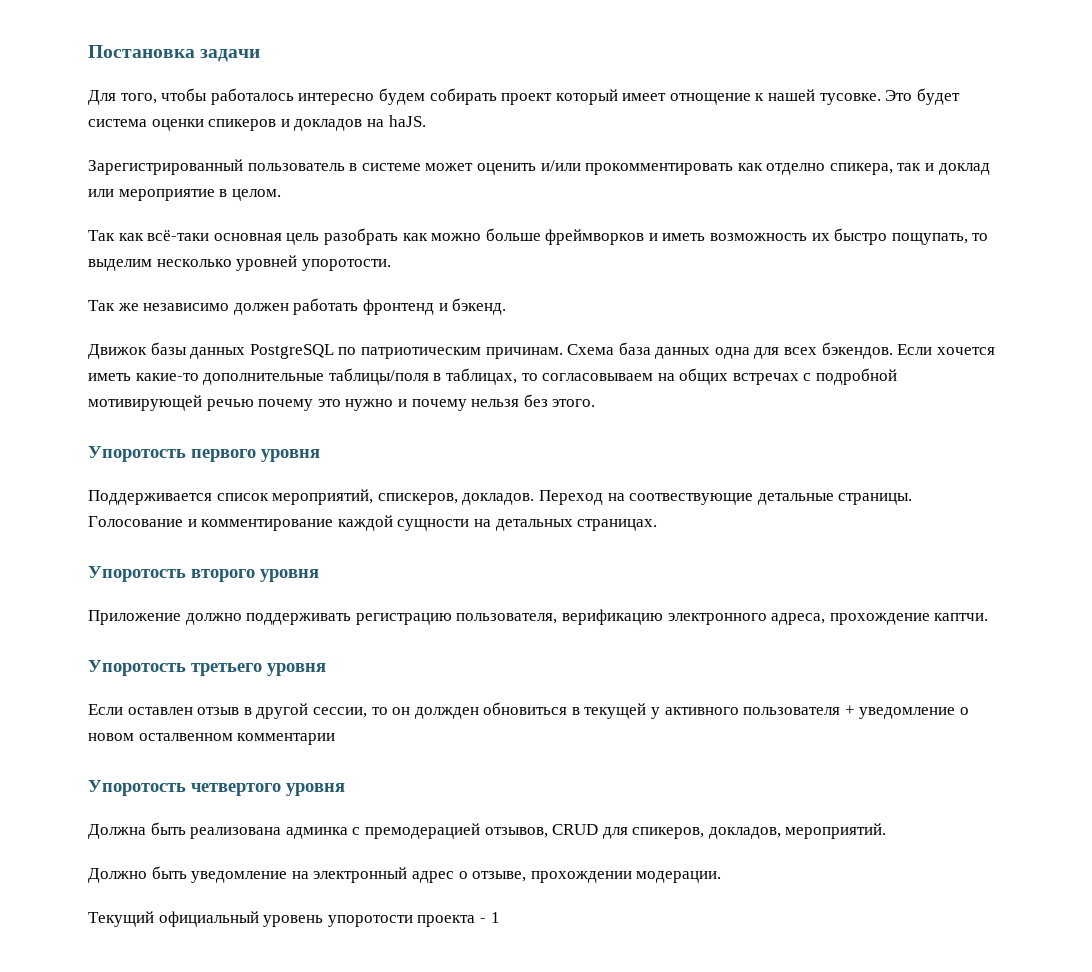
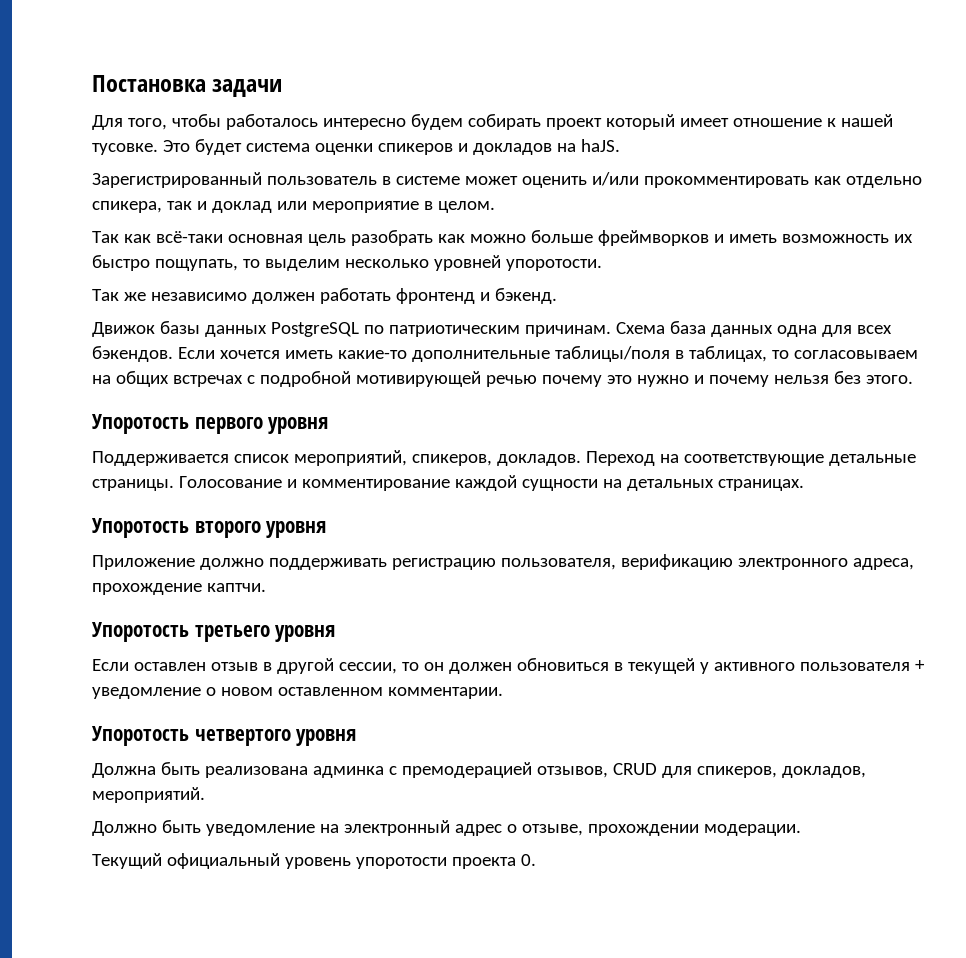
- Для того, чтобы работалось интересно будем собирать проект который имеет отнощение к нашей тусовке.
+ Для того, чтобы работалось интересно будем собирать проект который имеет отношение к нашей тусовке.
- Зарегистрированный пользователь в системе может оценить и/или прокомментировать как отделно спикера, так и доклад или мероприятие в целом.
+ Зарегистрированный пользователь в системе может оценить и/или прокомментировать как отдельно спикера, так и доклад или мероприятие в целом.
- Поддерживается список мероприятий, спискеров, докладов.
+ Поддерживается список мероприятий, спикеров, докладов.
- Переход на соотвествующие детальные страницы.
+ Переход на соответствующие детальные страницы.
- Если оставлен отзыв в другой сессии, то он должден обновиться в текущей у активного пользователя + уведомление о новом осталвенном комментарии
+ Если оставлен отзыв в другой сессии, то он должен обновиться в текущей у активного пользователя + уведомление о новом оставленном комментарии.
- Текущий официальный уровень упоротости проекта - 1
+ Текущий официальный уровень упоротости проекта 0.

